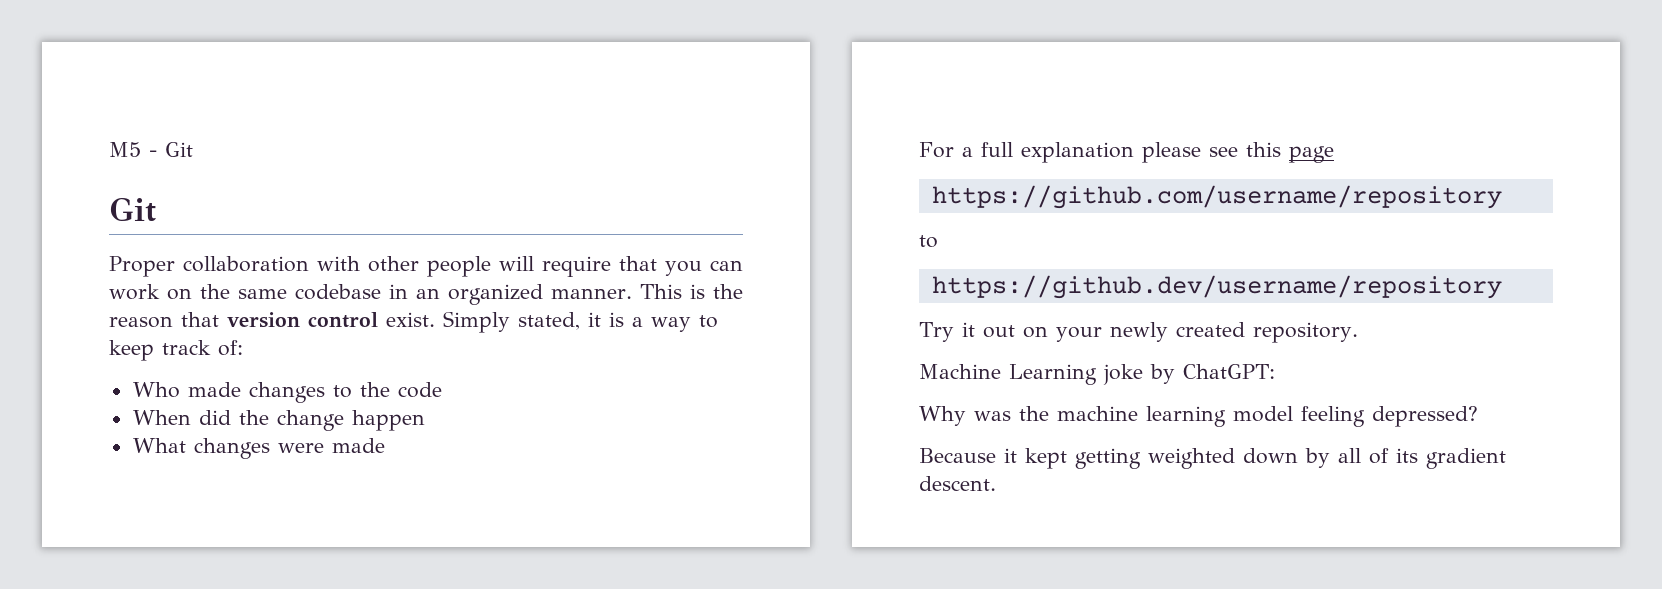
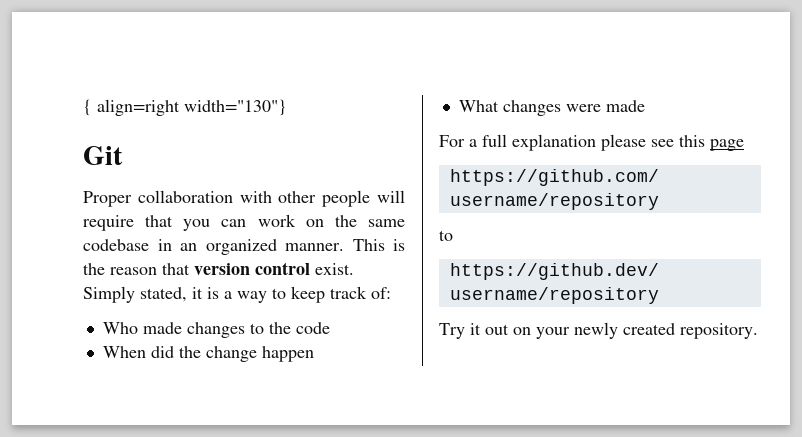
- M5 - Git
+ { align=right width="130"}
- Machine Learning joke by ChatGPT:
- Why was the machine learning model feeling depressed?
- Because it kept getting weighted down by all of its gradient descent.

